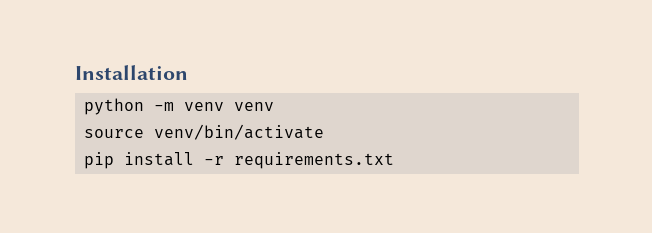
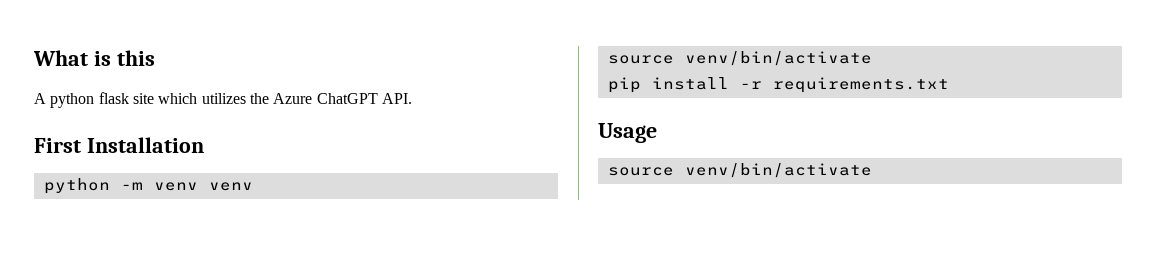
- Installation
+ What is this
+ A python flask site which utilizes the Azure ChatGPT API.
+ First Installation
+ Usage
+ source venv/bin/activate

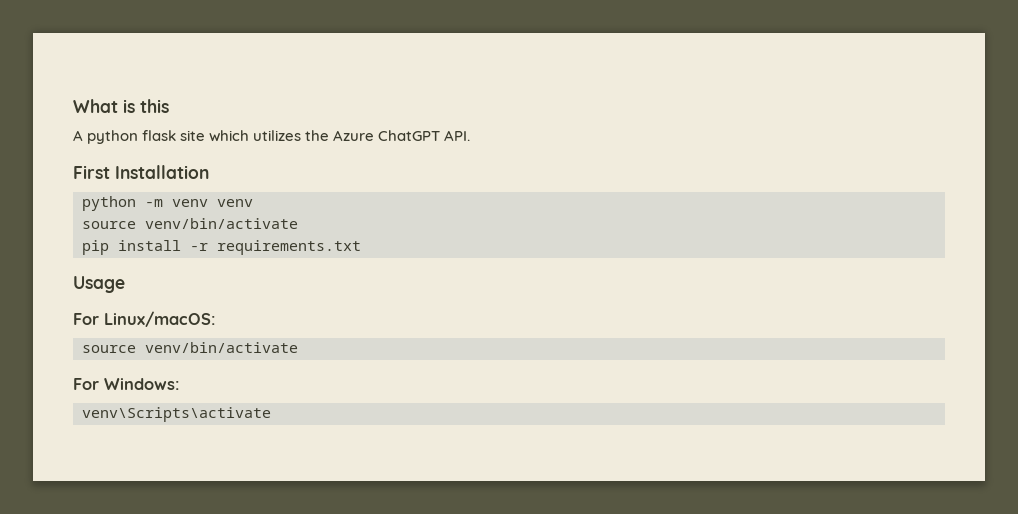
  Usage
+ For Linux/macOS:
  source venv/bin/activate
+ For Windows:
+ venv\Scripts\activate

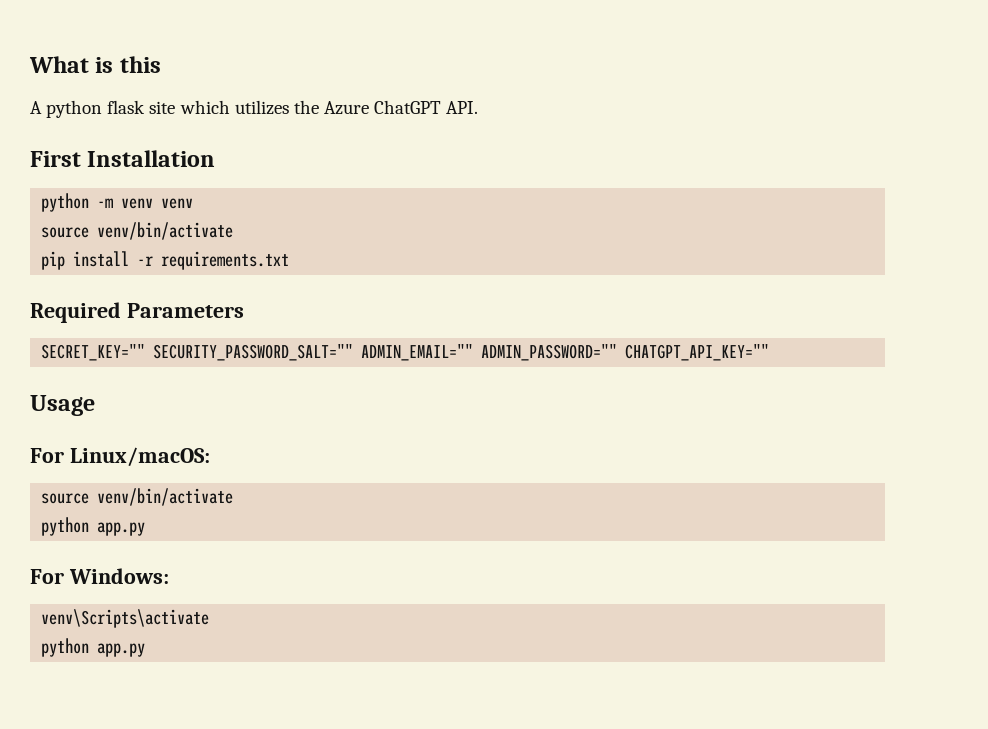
+ Required Parameters
+ SECRET_KEY="" SECURITY_PASSWORD_SALT="" ADMIN_EMAIL="" ADMIN_PASSWORD="" CHATGPT_API_KEY=""
  For Linux/macOS:
  source venv/bin/activate
+ python app.py
  venv\Scripts\activate
+ python app.py

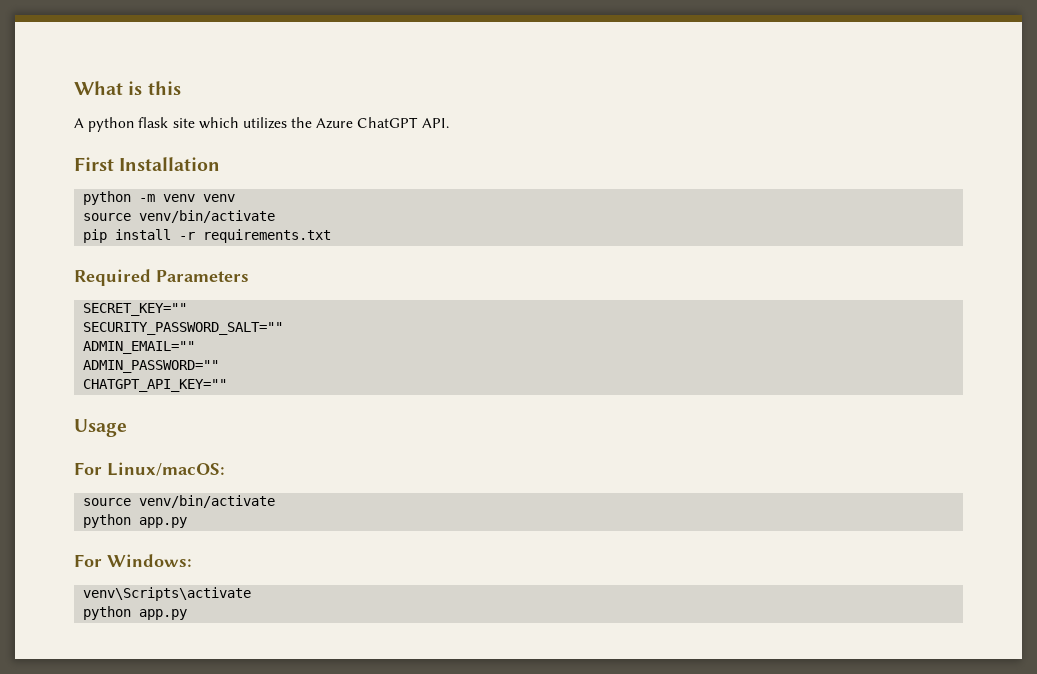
- SECRET_KEY="" SECURITY_PASSWORD_SALT="" ADMIN_EMAIL="" ADMIN_PASSWORD="" CHATGPT_API_KEY=""
+ SECRET_KEY=""
+ SECURITY_PASSWORD_SALT=""
+ ADMIN_EMAIL=""
+ ADMIN_PASSWORD=""
+ CHATGPT_API_KEY=""

